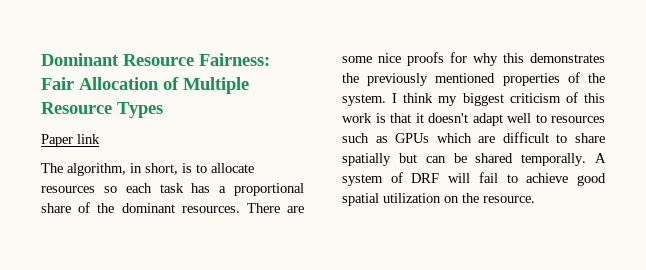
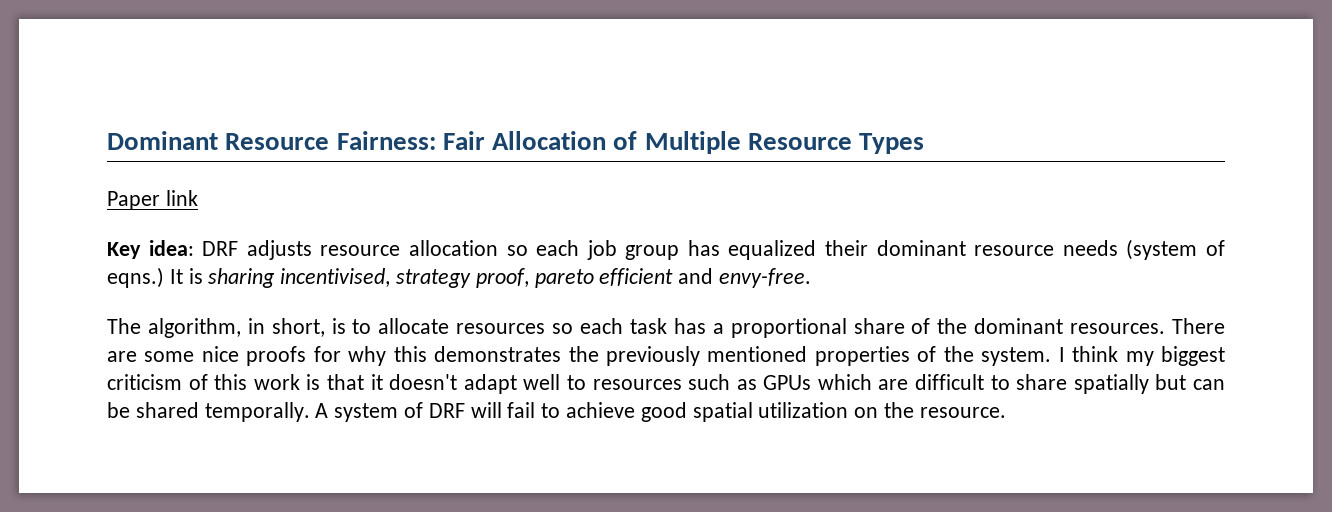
+ Key idea: DRF adjusts resource allocation so each job group has equalized their dominant resource needs (system of eqns.) It is sharing incentivised, strategy proof, pareto efficient and envy-free.

